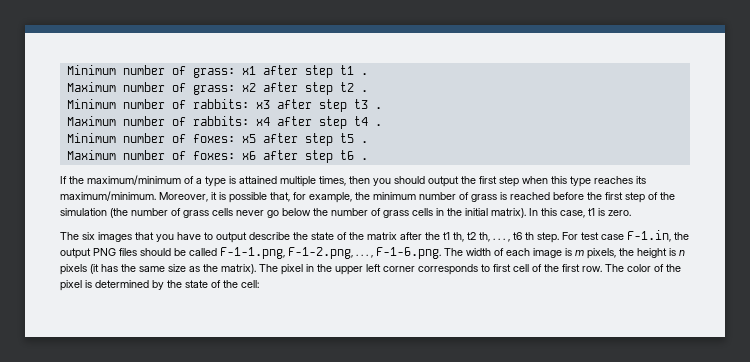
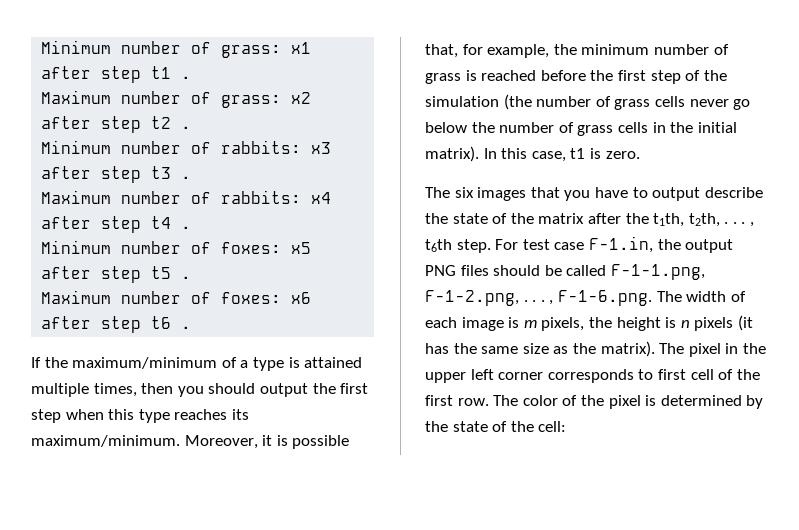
- The six images that you have to output describe the state of the matrix after the t1 th, t2 th, . . . , t6 th step.
+ The six images that you have to output describe the state of the matrix after the t1th, t2th, . . . , t6th step.

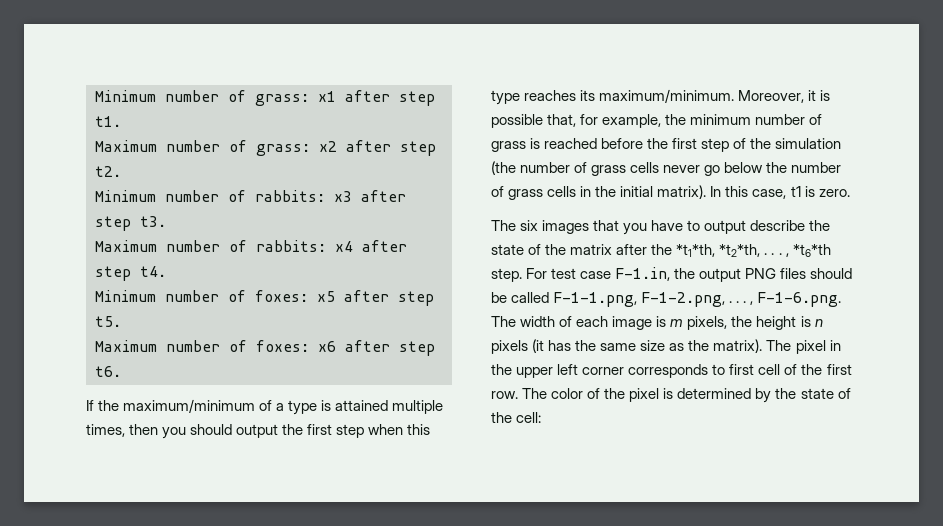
- Minimum number of grass: x1 after step t1 .
+ Minimum number of grass: x1 after step t1.
- Maximum number of grass: x2 after step t2 .
+ Maximum number of grass: x2 after step t2.
- Minimum number of rabbits: x3 after step t3 .
+ Minimum number of rabbits: x3 after step t3.
- Maximum number of rabbits: x4 after step t4 .
+ Maximum number of rabbits: x4 after step t4.
- Minimum number of foxes: x5 after step t5 .
+ Minimum number of foxes: x5 after step t5.
- Maximum number of foxes: x6 after step t6 .
+ Maximum number of foxes: x6 after step t6.
- The six images that you have to output describe the state of the matrix after the t1th, t2th, . . . , t6th step.
+ The six images that you have to output describe the state of the matrix after the *t1*th, *t2*th, . . . , *t6*th step.

